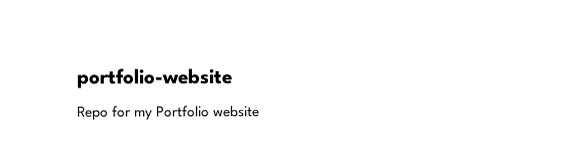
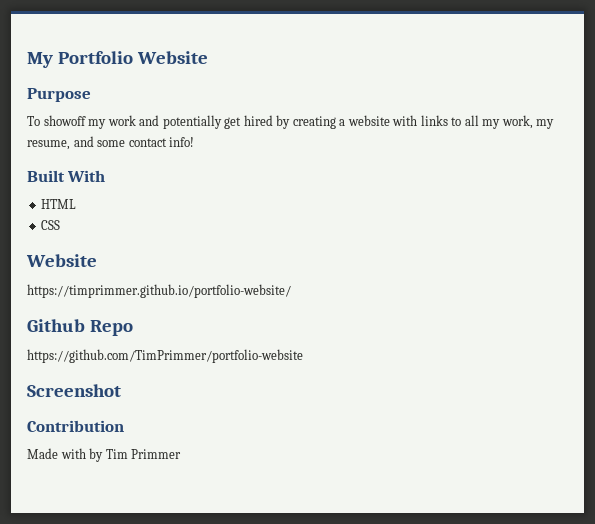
- portfolio-website
- Repo for my Portfolio website
+ My Portfolio Website
+ Purpose
+ To showoff my work and potentially get hired by creating a website with links to all my work, my resume, and some contact info!
+ Built With
+ HTML
+ CSS
+ Website
+ https://timprimmer.github.io/portfolio-website/
+ Github Repo
+ https://github.com/TimPrimmer/portfolio-website
+ Screenshot
+ Contribution
+ Made with by Tim Primmer

